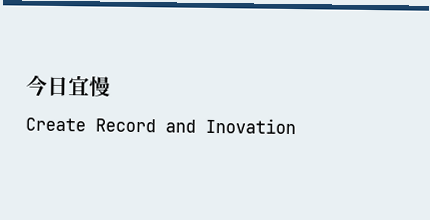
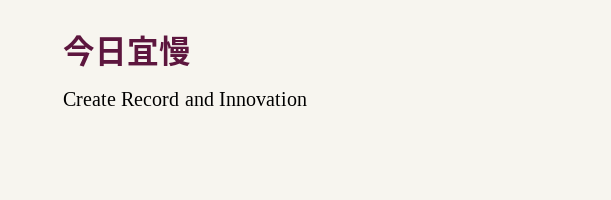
- Create Record and Inovation
+ Create Record and Innovation

